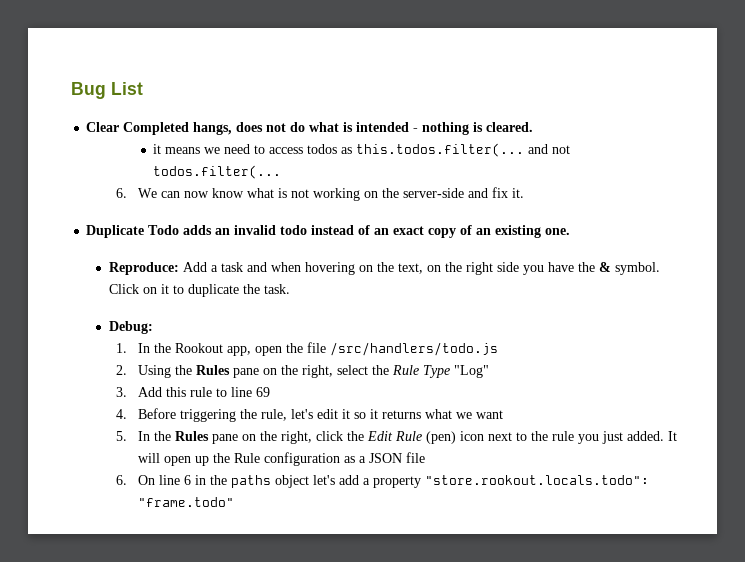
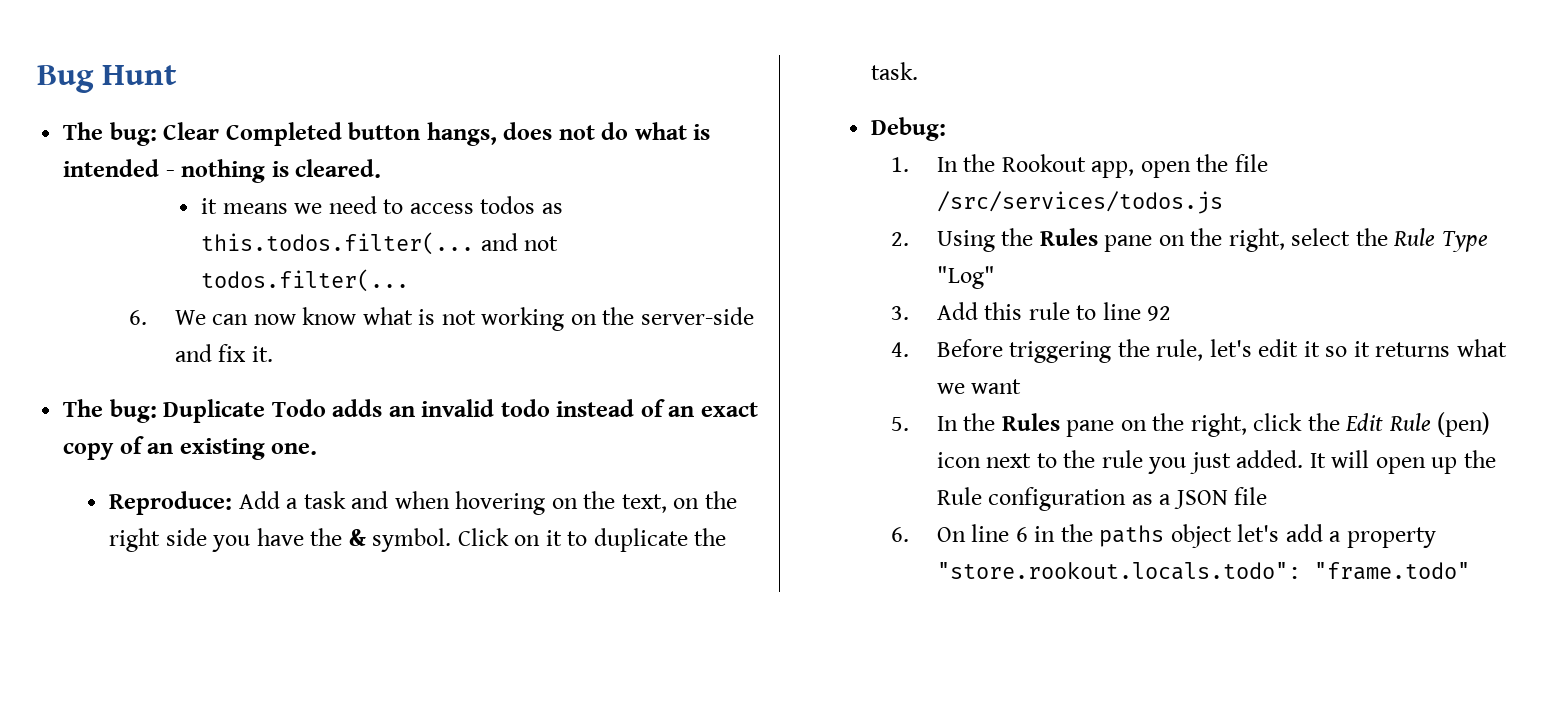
- Bug List
- Clear Completed hangs, does not do what is intended - nothing is cleared.
+ Bug Hunt
+ The bug: Clear Completed button hangs, does not do what is intended - nothing is cleared.
- Duplicate Todo adds an invalid todo instead of an exact copy of an existing one.
+ The bug: Duplicate Todo adds an invalid todo instead of an exact copy of an existing one.
- 1. In the Rookout app, open the file /src/handlers/todo.js
+ 1. In the Rookout app, open the file /src/services/todos.js
- 3. Add this rule to line 69
+ 3. Add this rule to line 92

